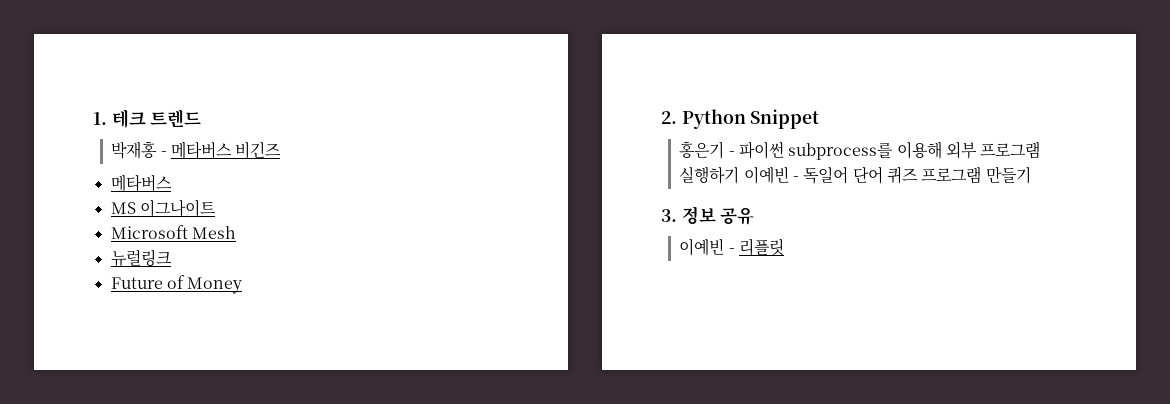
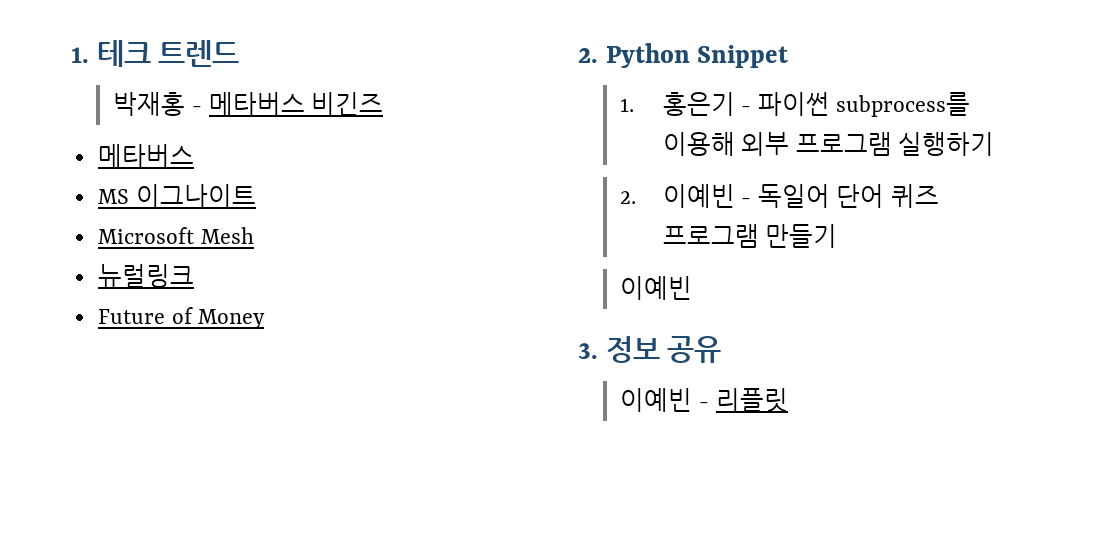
- 홍은기 - 파이썬 subprocess를 이용해 외부 프로그램 실행하기 이예빈 - 독일어 단어 퀴즈 프로그램 만들기
+ 1. 홍은기 - 파이썬 subprocess를 이용해 외부 프로그램 실행하기
+ 2. 이예빈 - 독일어 단어 퀴즈 프로그램 만들기
+ 이예빈

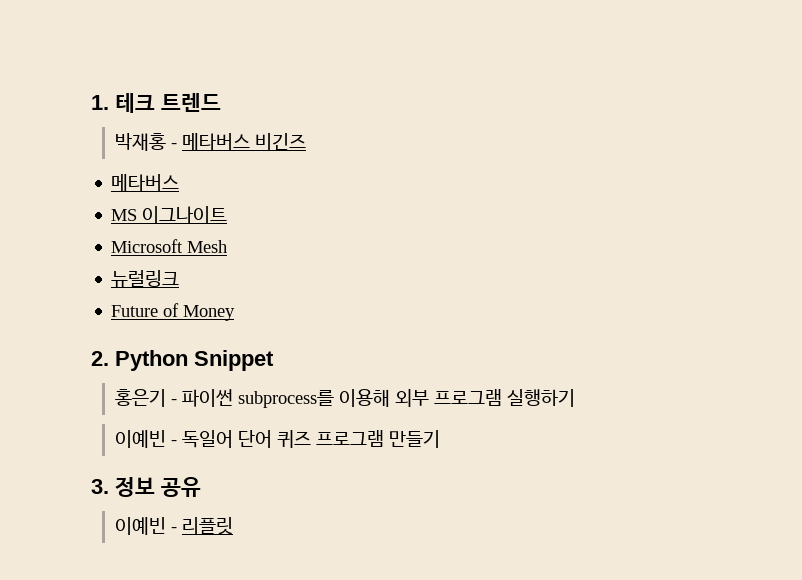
- 1. 홍은기 - 파이썬 subprocess를 이용해 외부 프로그램 실행하기
+ 홍은기 - 파이썬 subprocess를 이용해 외부 프로그램 실행하기
- 2. 이예빈 - 독일어 단어 퀴즈 프로그램 만들기
- 이예빈
+ 이예빈 - 독일어 단어 퀴즈 프로그램 만들기

